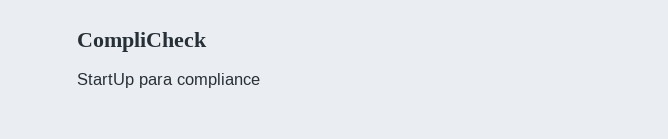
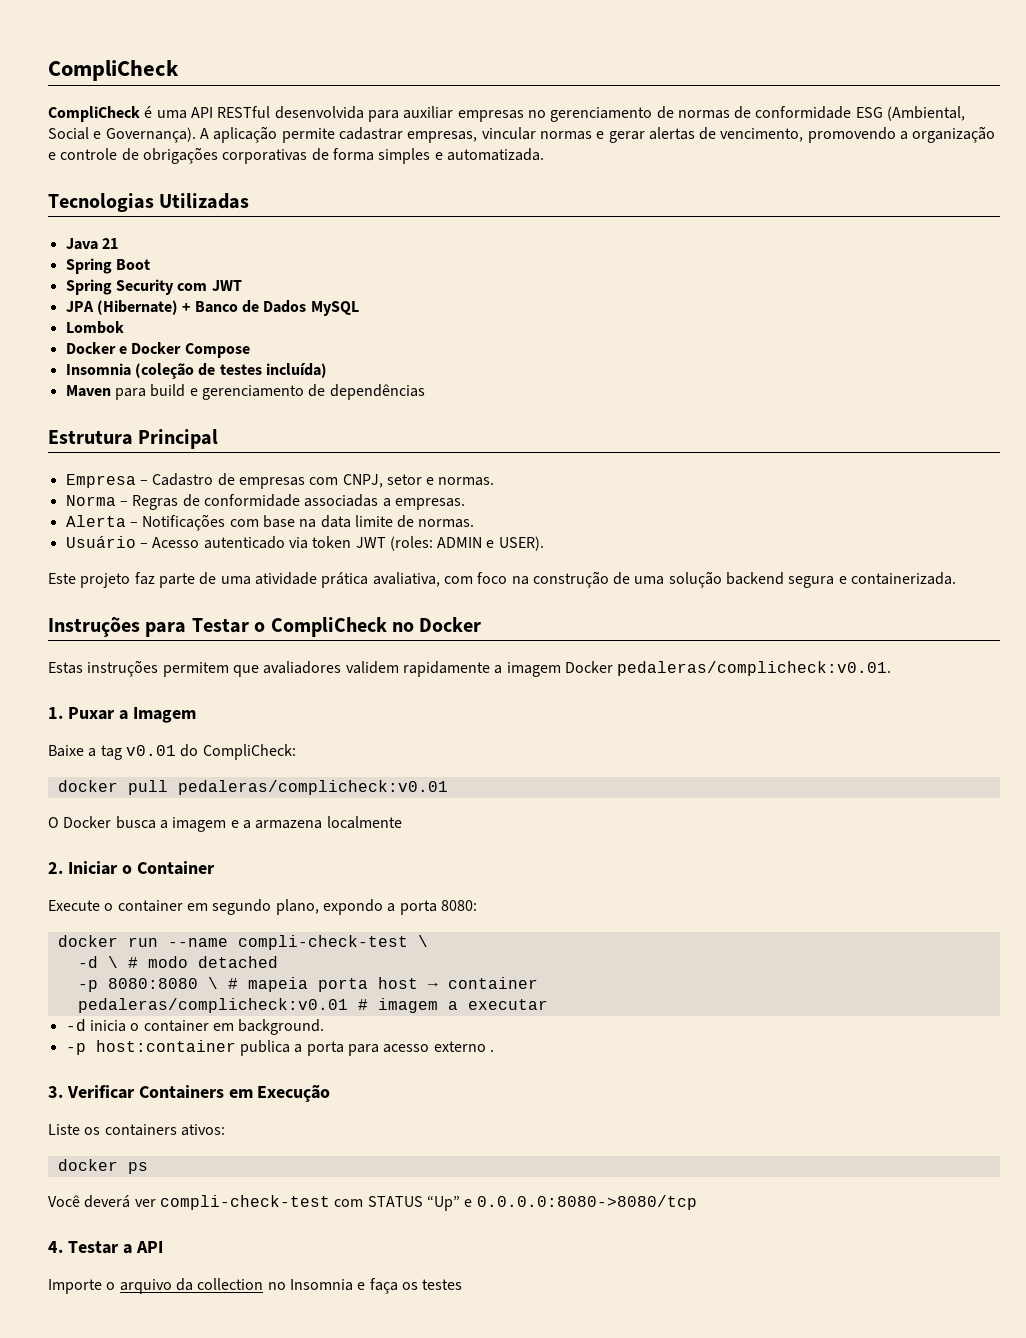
- StartUp para compliance
+ CompliCheck é uma API RESTful desenvolvida para auxiliar empresas no gerenciamento de normas de conformidade ESG (Ambiental, Social e Governança). A aplicação permite cadastrar empresas, vincular normas e gerar alertas de vencimento, promovendo a organização e controle de obrigações corporativas de forma simples e automatizada.
+ Tecnologias Utilizadas
+ Java 21
+ Spring Boot
+ Spring Security com JWT
+ JPA (Hibernate) + Banco de Dados MySQL
+ Lombok
+ Docker e Docker Compose
+ Insomnia (coleção de testes incluída)
+ Maven para build e gerenciamento de dependências
+ Estrutura Principal
+ Empresa – Cadastro de empresas com CNPJ, setor e normas.
+ Norma – Regras de conformidade associadas a empresas.
+ Alerta – Notificações com base na data limite de normas.
+ Usuário – Acesso autenticado via token JWT (roles: ADMIN e USER).
+ Este projeto faz parte de uma atividade prática avaliativa, com foco na construção de uma solução backend segura e containerizada.
+ Instruções para Testar o CompliCheck no Docker
+ Estas instruções permitem que avaliadores validem rapidamente a imagem Docker pedaleras/complicheck:v0.01.
+ 1. Puxar a Imagem
+ Baixe a tag v0.01 do CompliCheck:
+ docker pull pedaleras/complicheck:v0.01
+ O Docker busca a imagem e a armazena localmente
+ 2. Iniciar o Container
+ Execute o container em segundo plano, expondo a porta 8080:
+ docker run --name compli-check-test \
+ -d \ # modo detached
+ -p 8080:8080 \ # mapeia porta host → container
+ pedaleras/complicheck:v0.01 # imagem a executar
+ -d inicia o container em background.
+ -p host:container publica a porta para acesso externo .
+ 3. Verificar Containers em Execução
+ Liste os containers ativos:
+ docker ps
+ Você deverá ver compli-check-test com STATUS “Up” e 0.0.0.0:8080->8080/tcp
+ 4. Testar a API
+ Importe o arquivo da collection no Insomnia e faça os testes

